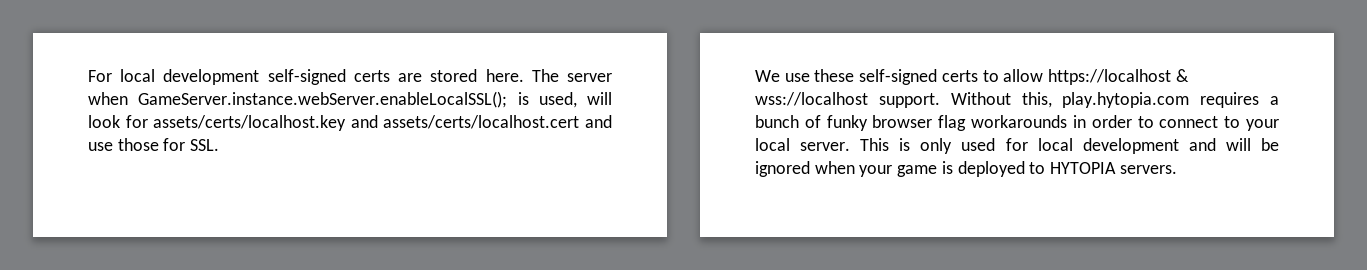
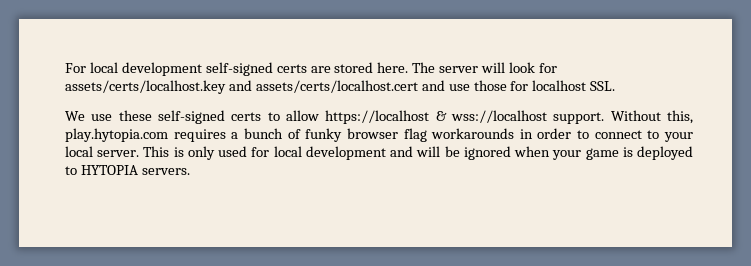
- The server when GameServer.instance.webServer.enableLocalSSL(); is used, will look for assets/certs/localhost.key and assets/certs/localhost.cert and use those for SSL.
+ The server will look for assets/certs/localhost.key and assets/certs/localhost.cert and use those for localhost SSL.

